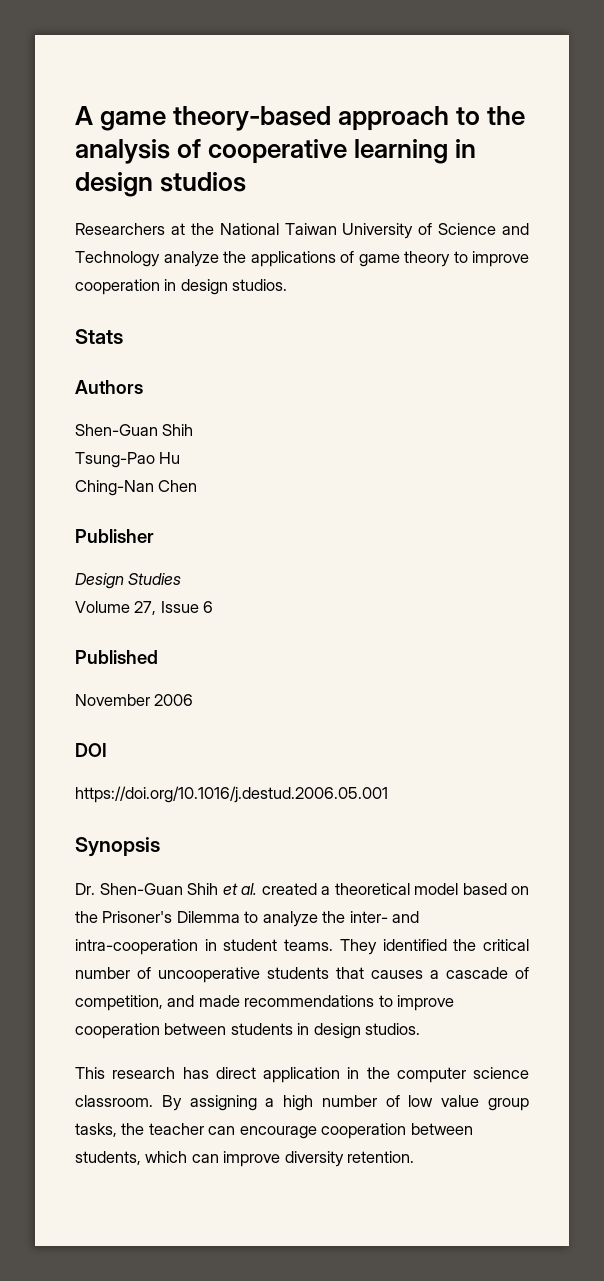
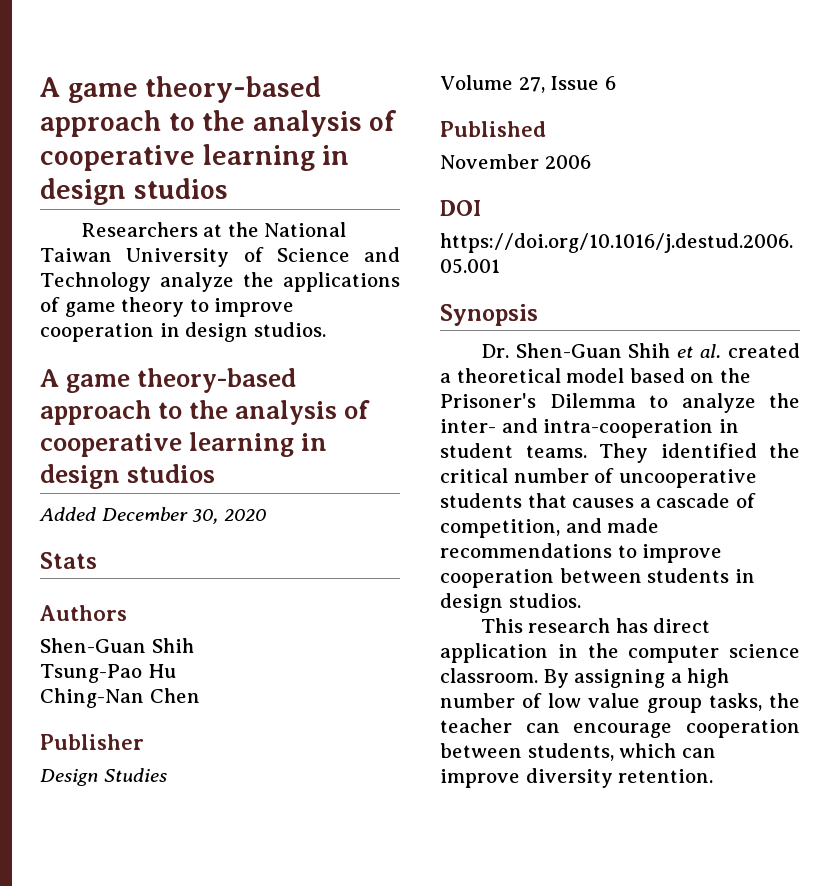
  Researchers at the National Taiwan University of Science and Technology analyze the applications of game theory to improve cooperation in design studios.
+ A game theory-based approach to the analysis of cooperative learning in design studios
+ Added December 30, 2020

